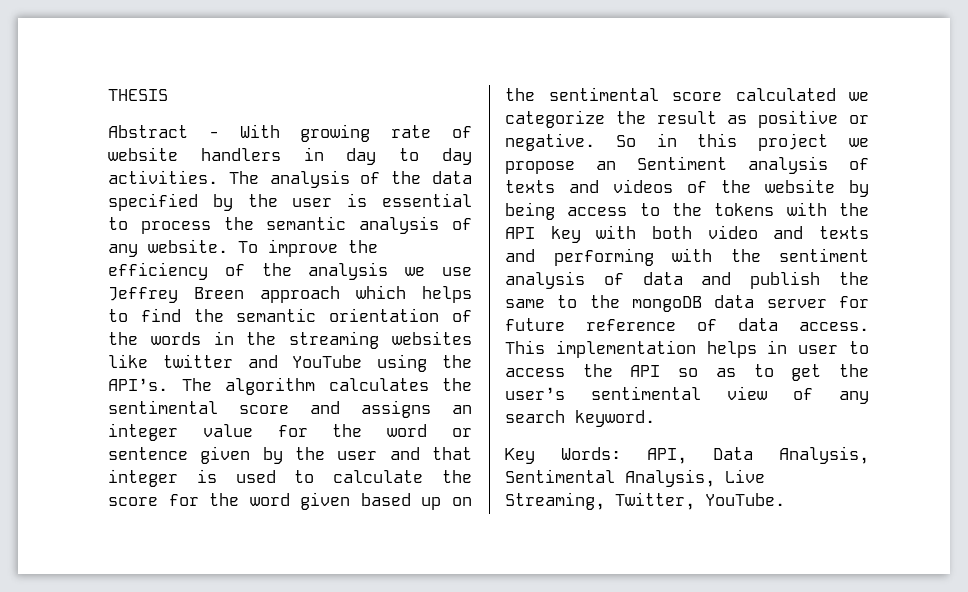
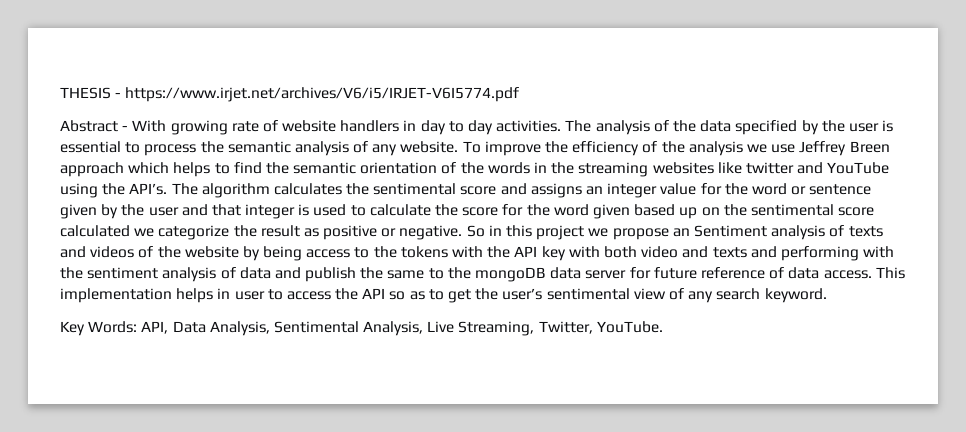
- THESIS
+ THESIS - https://www.irjet.net/archives/V6/i5/IRJET-V6I5774.pdf

